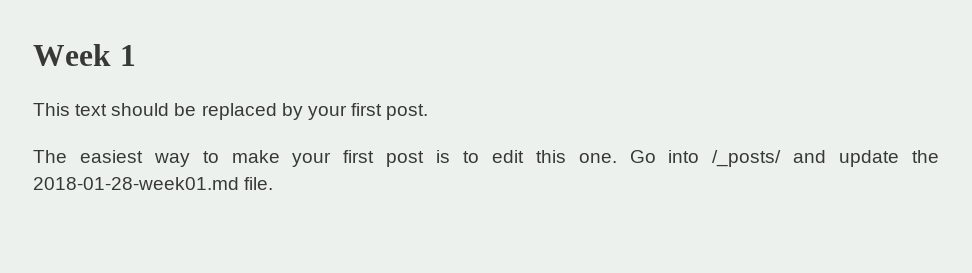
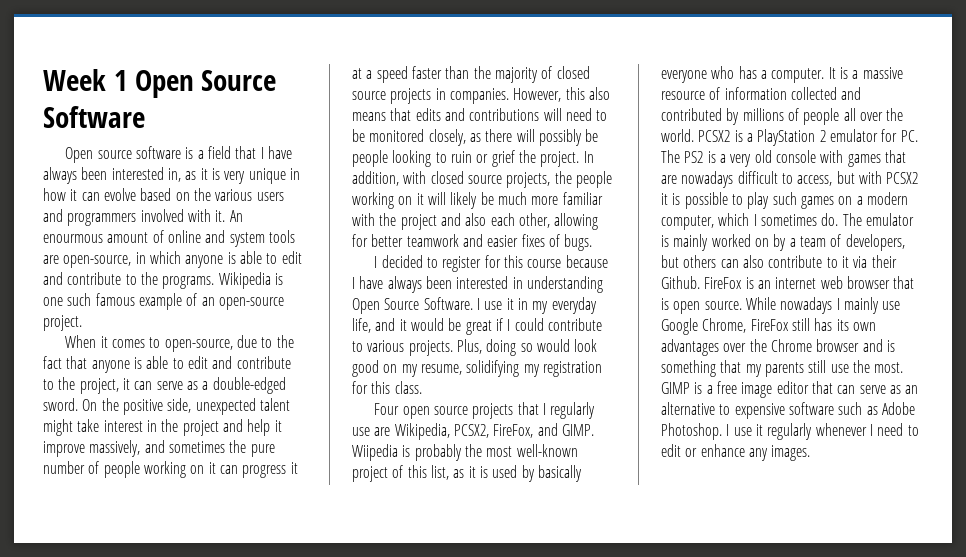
- Week 1
- This text should be replaced by your first post.
- The easiest way to make your first post is to edit this one. Go into /_posts/ and update the 2018-01-28-week01.md file.
+ Week 1 Open Source Software
+ Open source software is a field that I have always been interested in, as it is very unique in how it can evolve based on the various users and programmers involved with it. An enourmous amount of online and system tools are open-source, in which anyone is able to edit and contribute to the programs. Wikipedia is one such famous example of an open-source project.
+ When it comes to open-source, due to the fact that anyone is able to edit and contribute to the project, it can serve as a double-edged sword. On the positive side, unexpected talent might take interest in the project and help it improve massively, and sometimes the pure number of people working on it can progress it at a speed faster than the majority of closed source projects in companies. However, this also means that edits and contributions will need to be monitored closely, as there will possibly be people looking to ruin or grief the project. In addition, with closed source projects, the people working on it will likely be much more familiar with the project and also each other, allowing for better teamwork and easier fixes of bugs.
+ I decided to register for this course because I have always been interested in understanding Open Source Software. I use it in my everyday life, and it would be great if I could contribute to various projects. Plus, doing so would look good on my resume, solidifying my registration for this class.
+ Four open source projects that I regularly use are Wikipedia, PCSX2, FireFox, and GIMP. Wiipedia is probably the most well-known project of this list, as it is used by basically everyone who has a computer. It is a massive resource of information collected and contributed by millions of people all over the world. PCSX2 is a PlayStation 2 emulator for PC. The PS2 is a very old console with games that are nowadays difficult to access, but with PCSX2 it is possible to play such games on a modern computer, which I sometimes do. The emulator is mainly worked on by a team of developers, but others can also contribute to it via their Github. FireFox is an internet web browser that is open source. While nowadays I mainly use Google Chrome, FireFox still has its own advantages over the Chrome browser and is something that my parents still use the most. GIMP is a free image editor that can serve as an alternative to expensive software such as Adobe Photoshop. I use it regularly whenever I need to edit or enhance any images.

